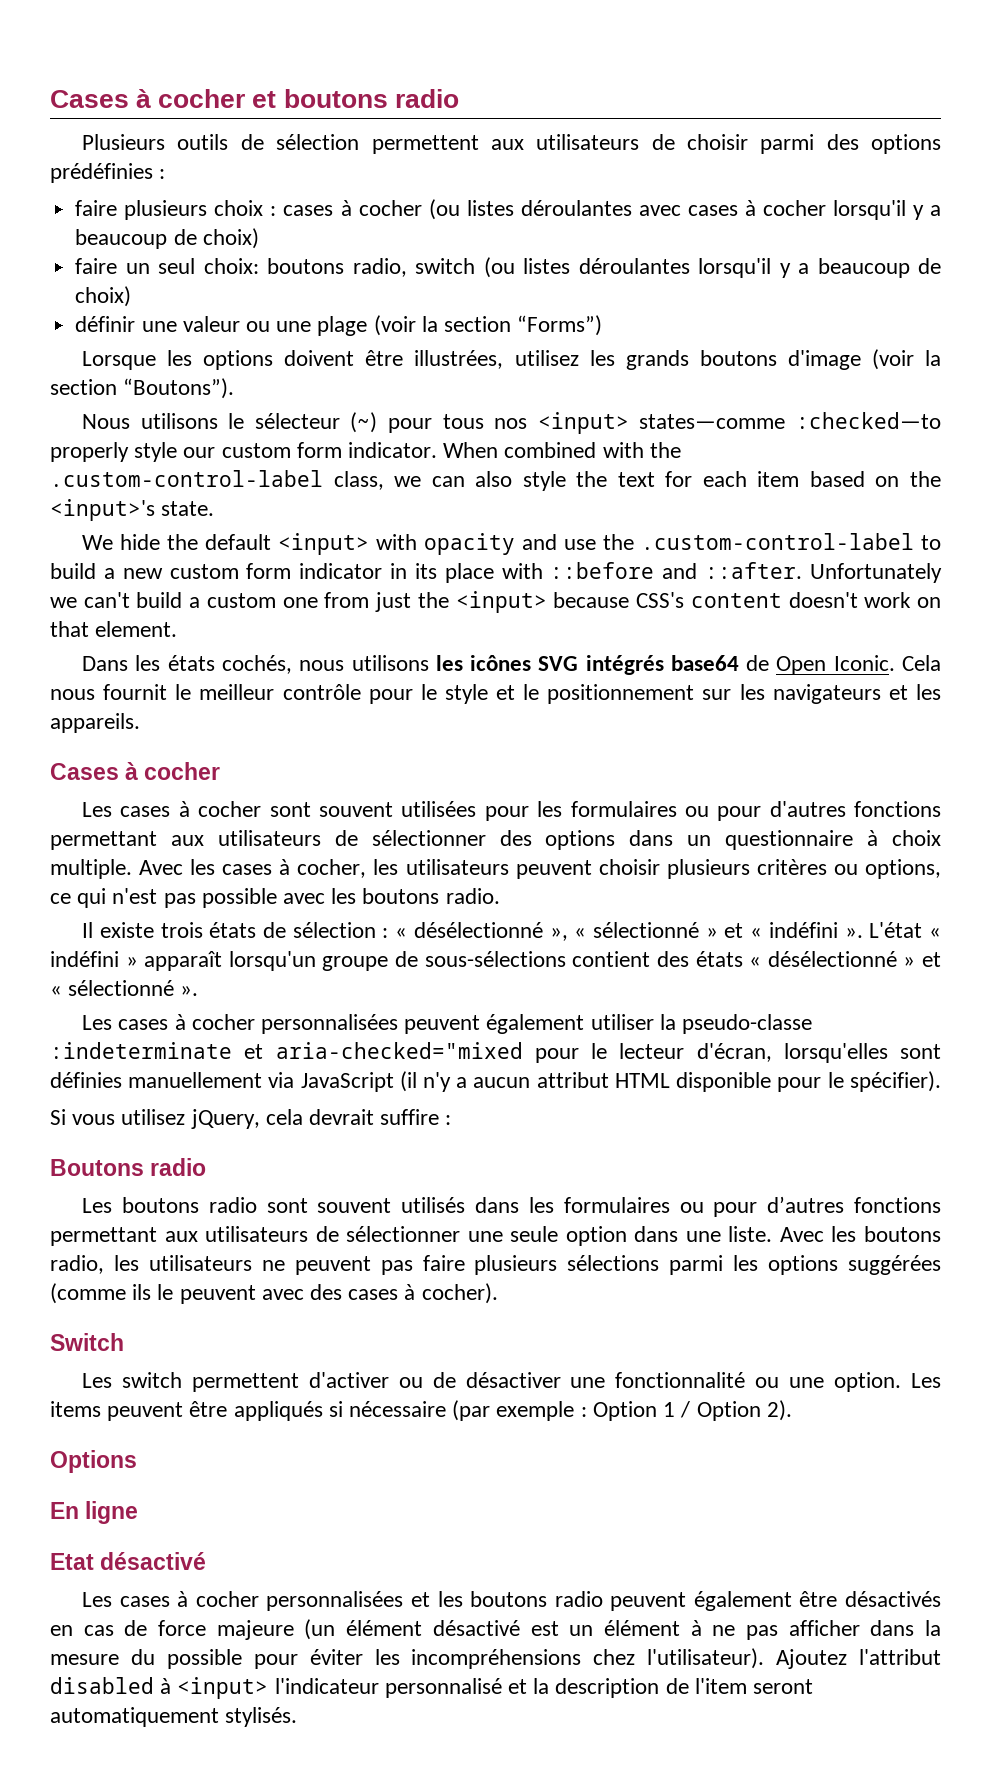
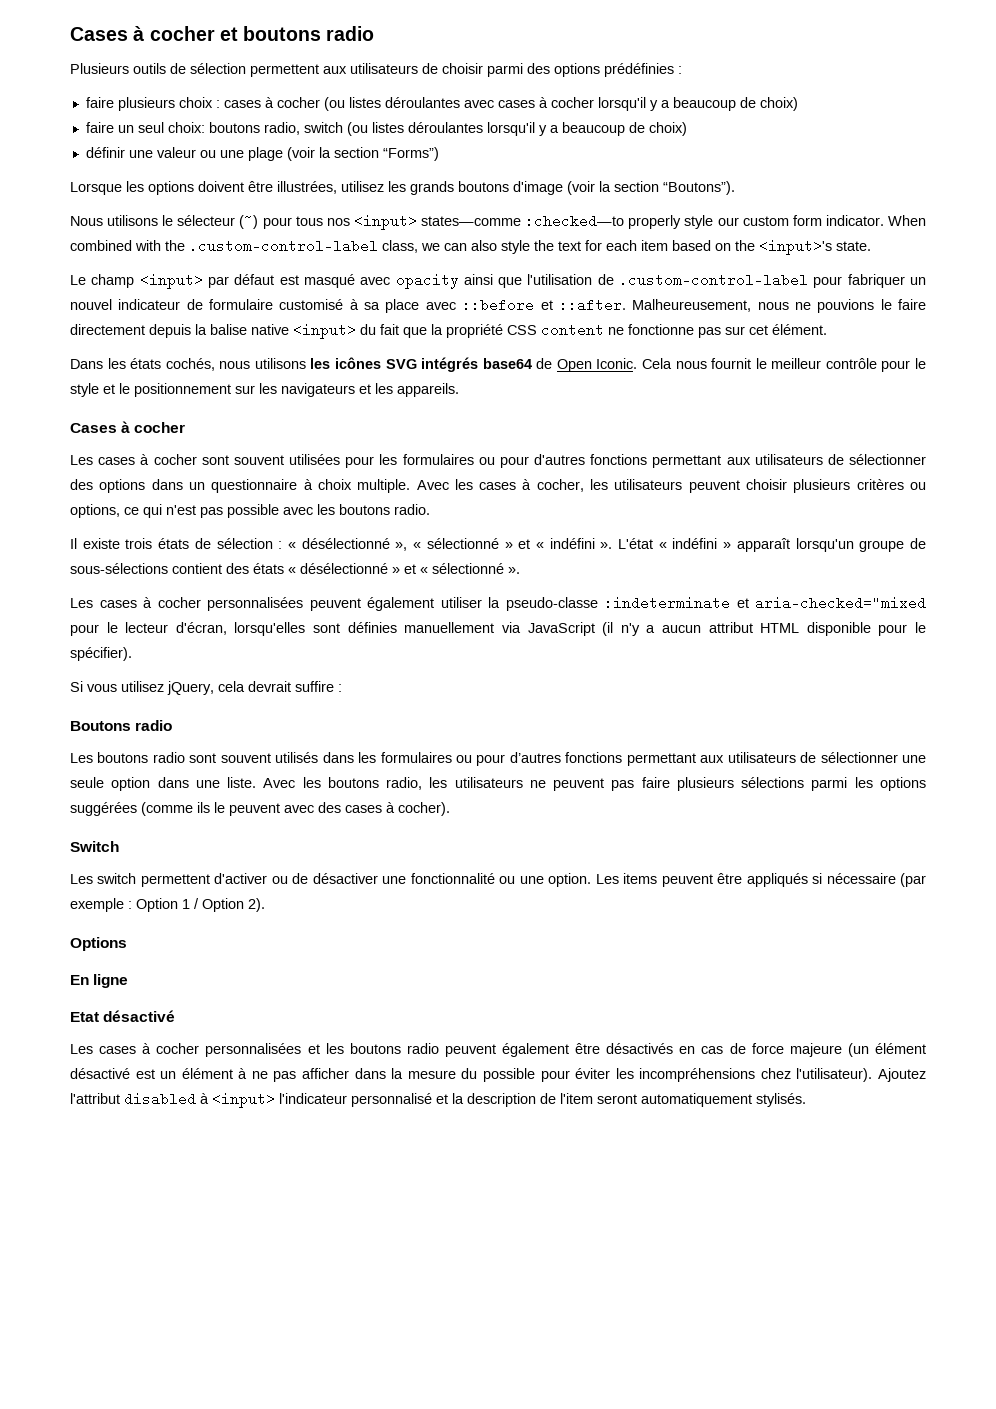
- We hide the default <input> with opacity and use the .custom-control-label to build a new custom form indicator in its place with ::before and ::after. Unfortunately we can't build a custom one from just the <input> because CSS's content doesn't work on that element.
+ Le champ <input> par défaut est masqué avec opacity ainsi que l'utilisation de .custom-control-label pour fabriquer un nouvel indicateur de formulaire customisé à sa place avec ::before et ::after. Malheureusement, nous ne pouvions le faire directement depuis la balise native <input> du fait que la propriété CSS content ne fonctionne pas sur cet élément.

